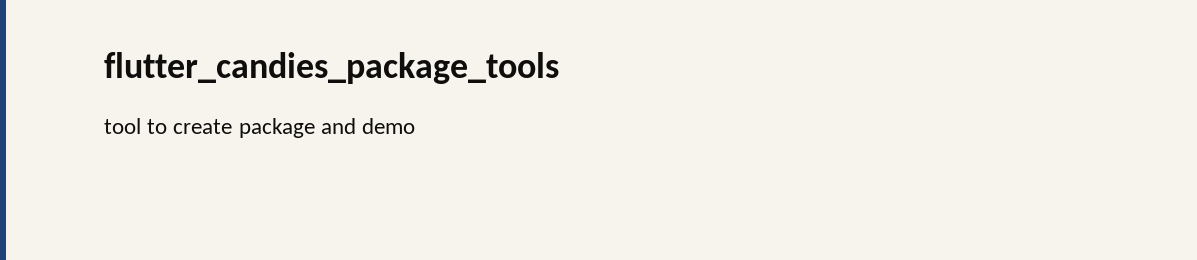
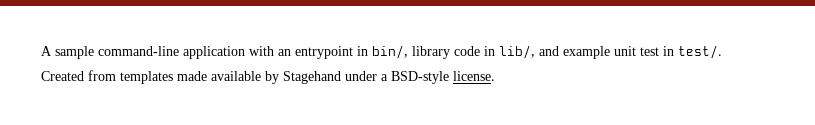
- flutter_candies_package_tools
- tool to create package and demo
+ A sample command-line application with an entrypoint in bin/, library code in lib/, and example unit test in test/.
+ Created from templates made available by Stagehand under a BSD-style license.

